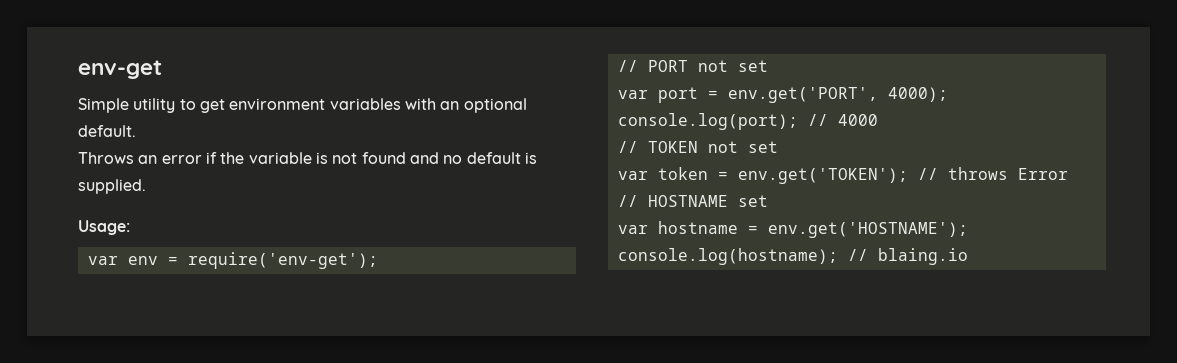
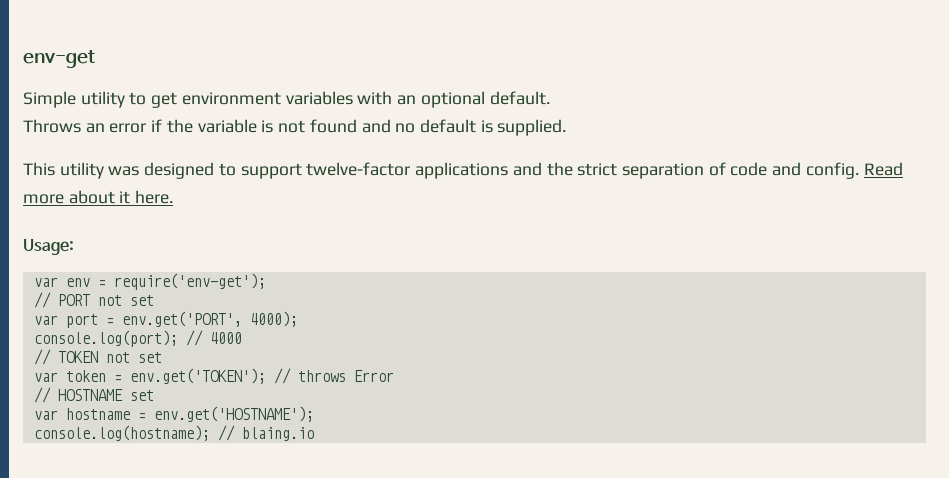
+ This utility was designed to support twelve-factor applications and the strict separation of code and config. Read more about it here.

